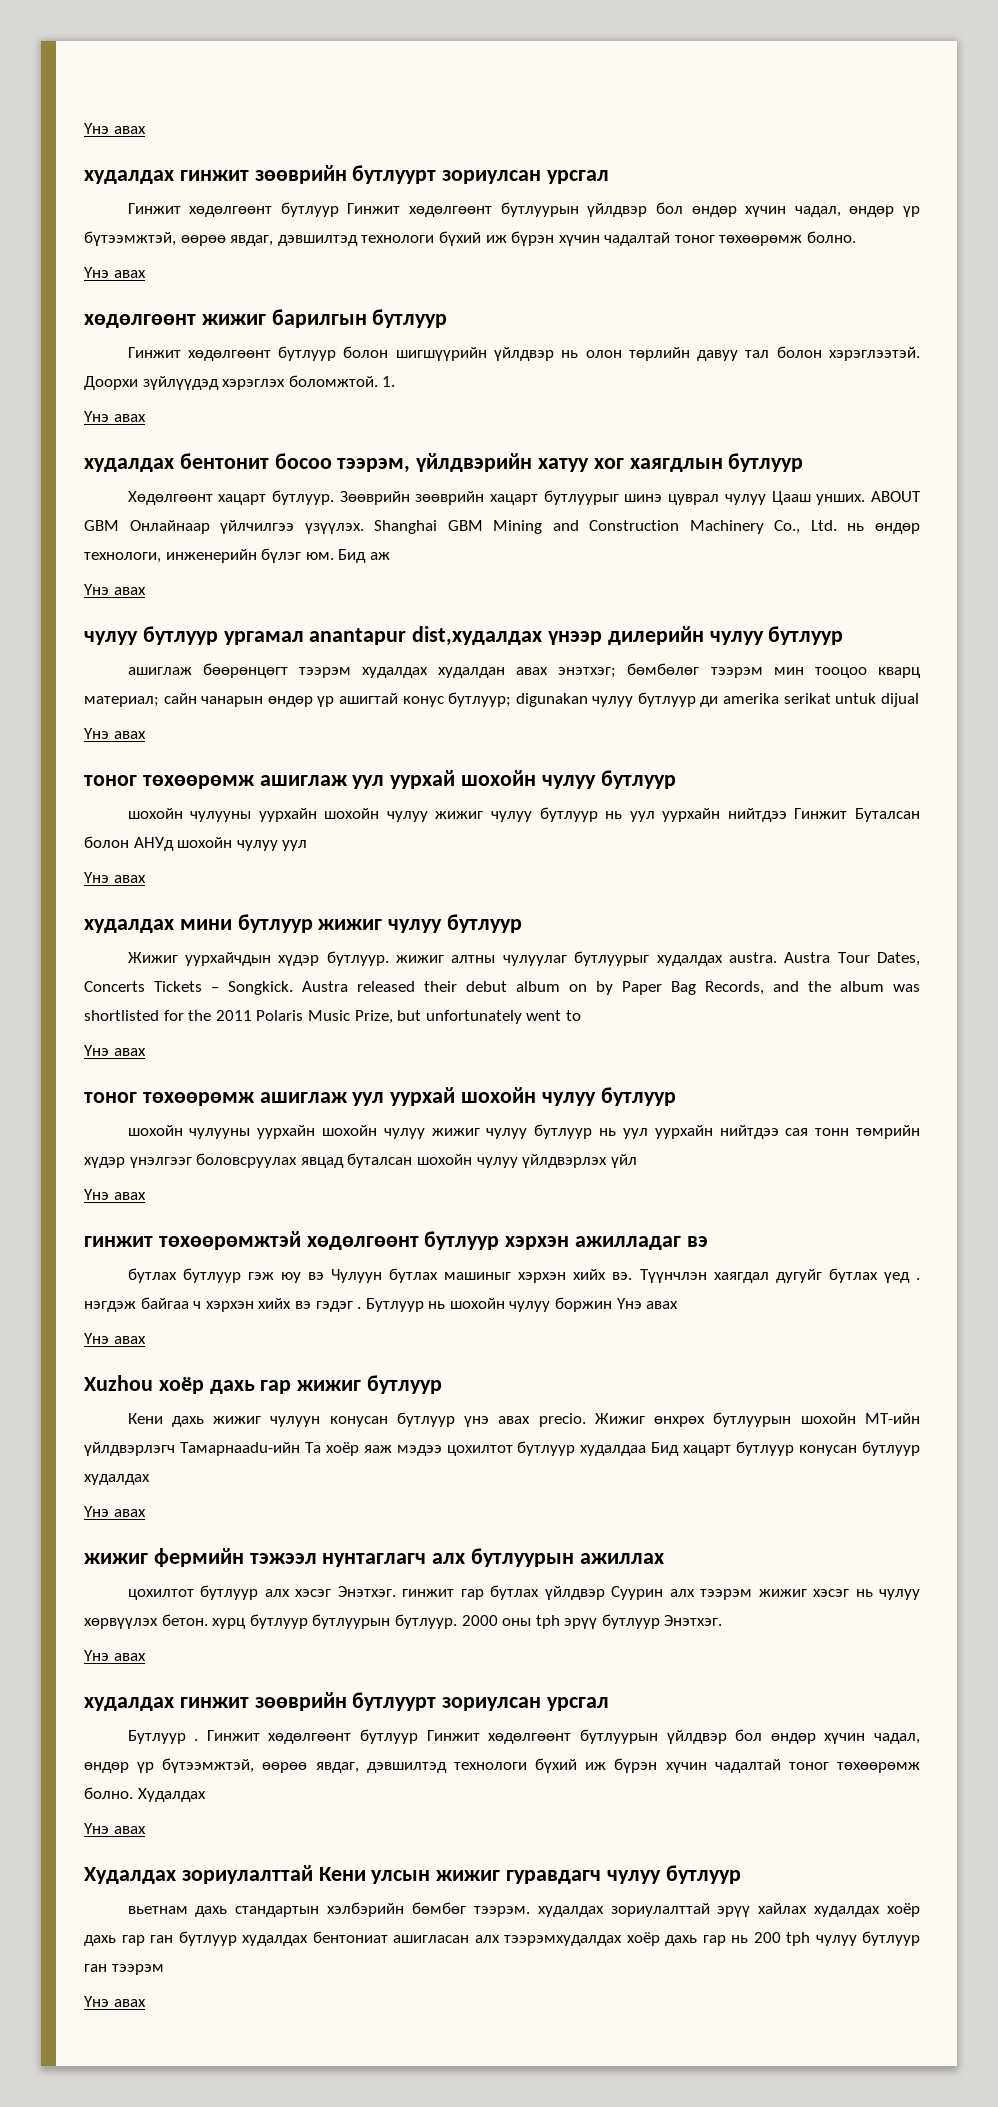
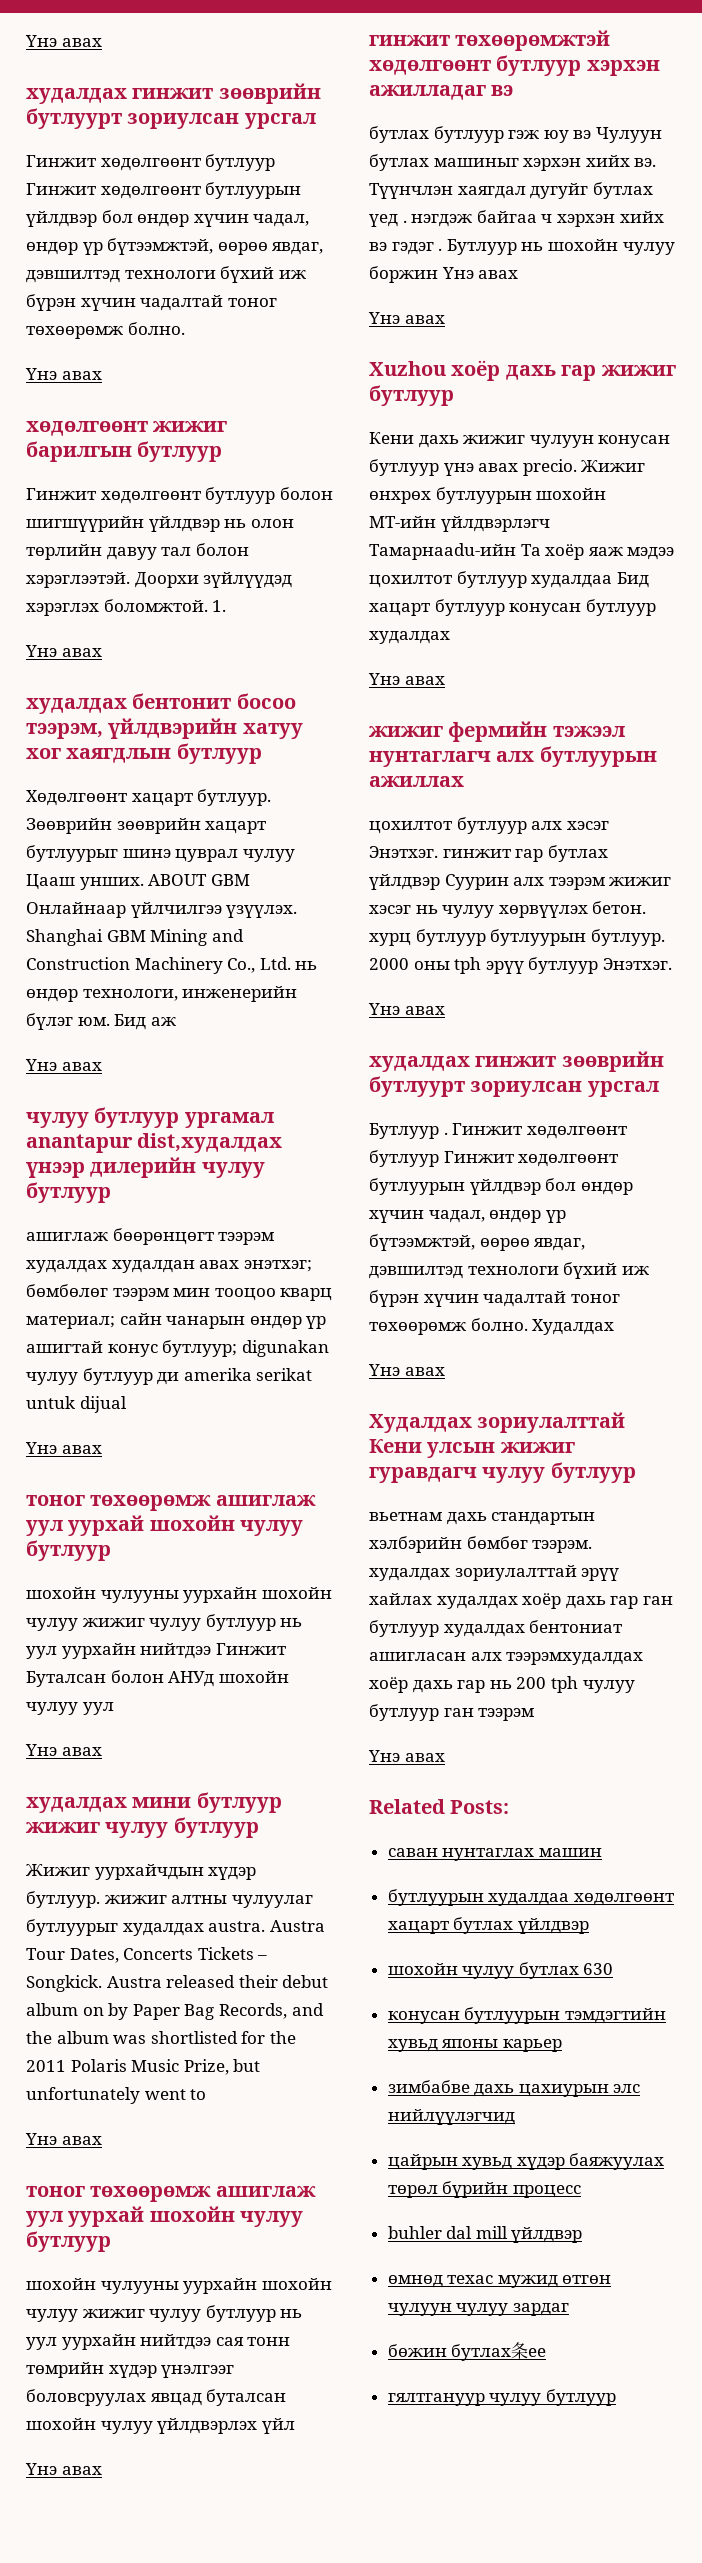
+ Related Posts:
+ саван нунтаглах машин
+ бутлуурын худалдаа хөдөлгөөнт хацарт бутлах үйлдвэр
+ шохойн чулуу бутлах 630
+ конусан бутлуурын тэмдэгтийн хувьд японы карьер
+ зимбабве дахь цахиурын элс нийлүүлэгчид
+ цайрын хувьд хүдэр баяжуулах төрөл бүрийн процесс
+ buhler dal mill үйлдвэр
+ өмнөд техас мужид өтгөн чулуун чулуу зардаг
+ бөжин бутлах条ee
+ гялтгануур чулуу бутлуур

